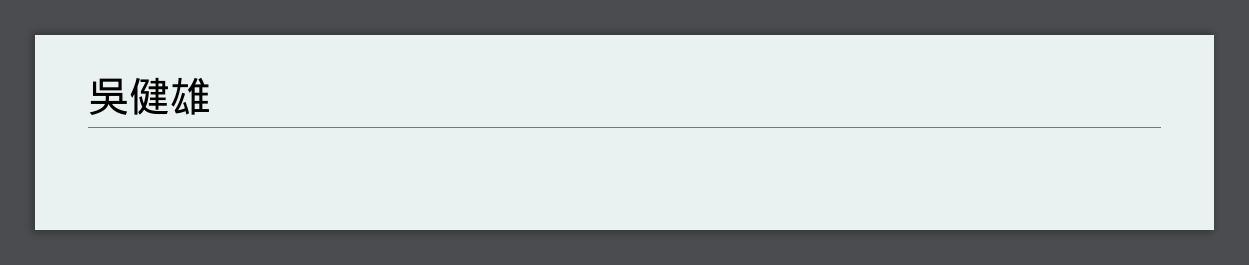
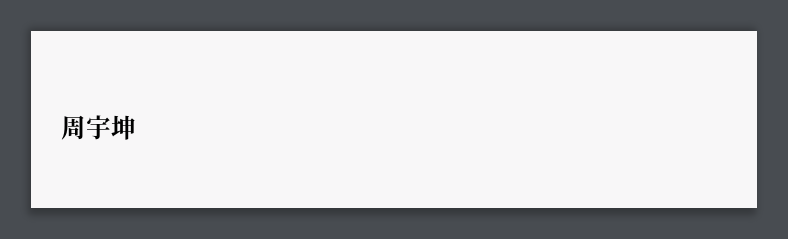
- 吳健雄
+ 周宇坤

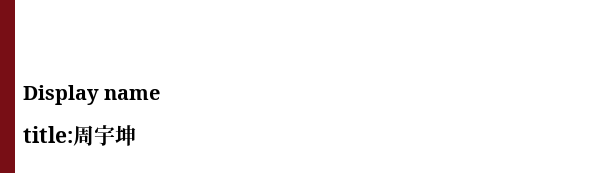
- 周宇坤
+ Display name
+ title:周宇坤

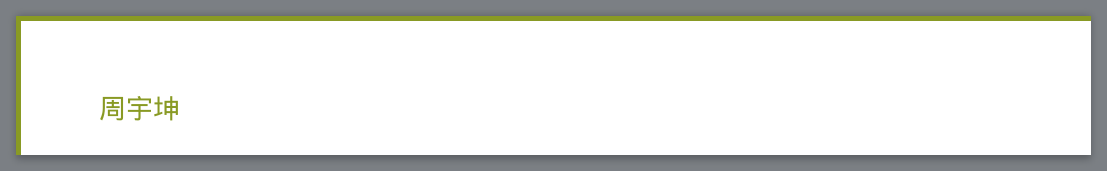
- Display name
- title:周宇坤
+ 周宇坤

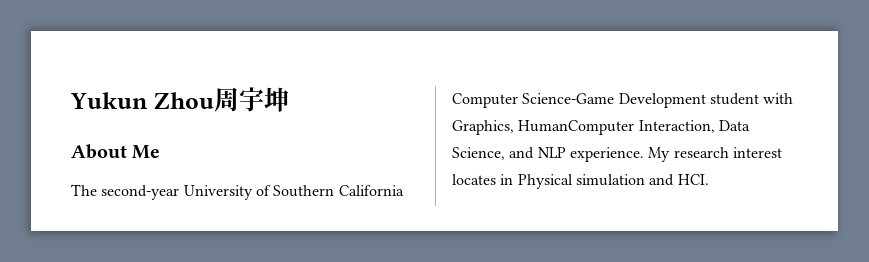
- 周宇坤
+ Yukun Zhou周宇坤
+ About Me
+ The second-year University of Southern California Computer Science-Game Development student with Graphics, HumanComputer Interaction, Data Science, and NLP experience. My research interest locates in Physical simulation and HCI.

